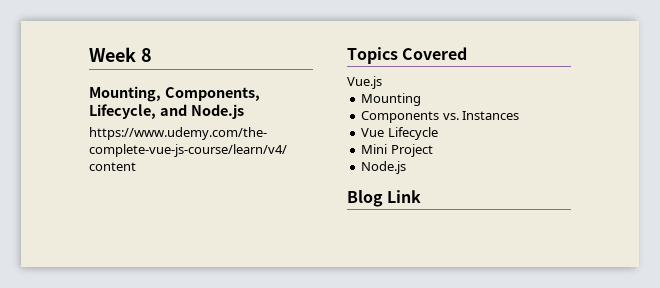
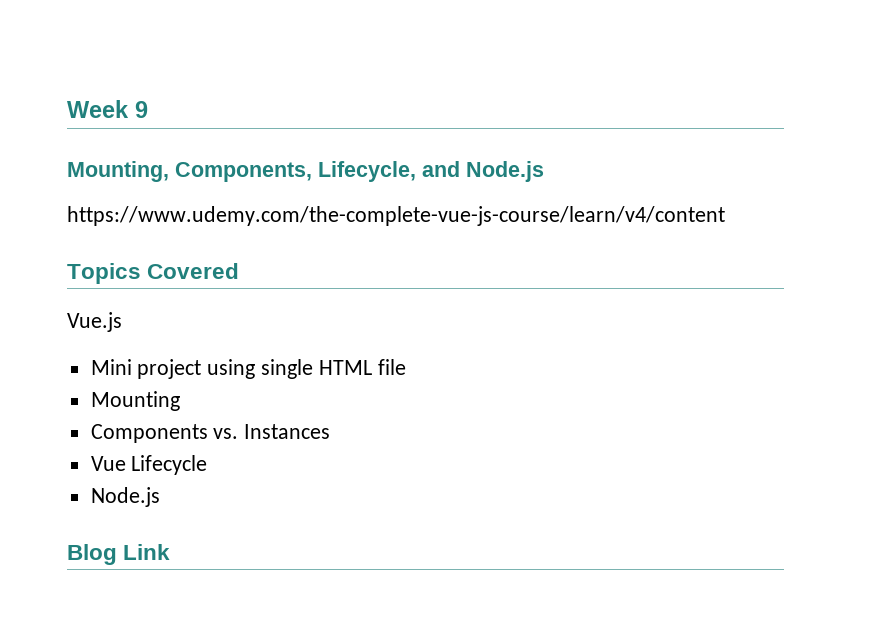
- Week 8
+ Week 9
+ Mini project using single HTML file
- Mini Project

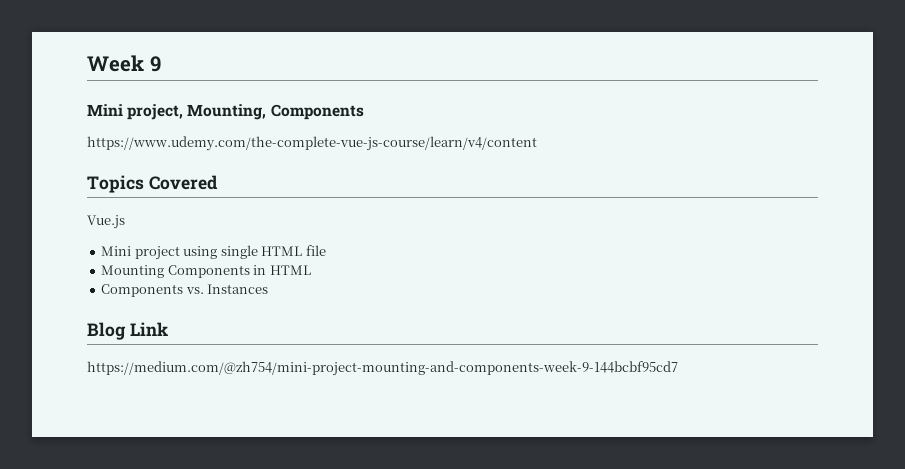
- Mounting, Components, Lifecycle, and Node.js
+ Mini project, Mounting, Components
- Mounting
+ Mounting Components in HTML
- Vue Lifecycle
- Node.js
+ https://medium.com/@zh754/mini-project-mounting-and-components-week-9-144bcbf95cd7

